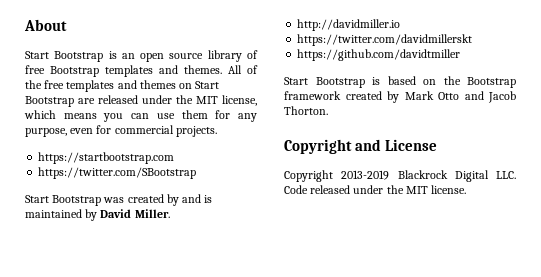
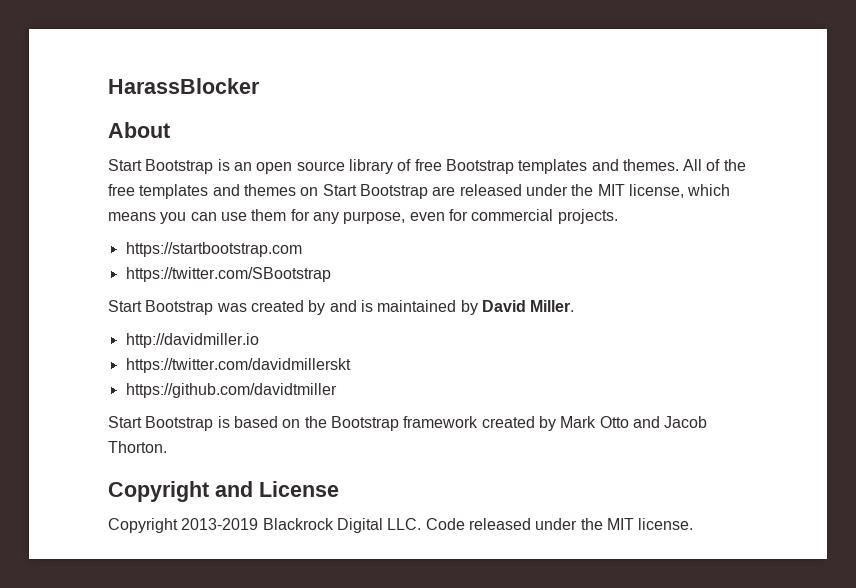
+ HarassBlocker

